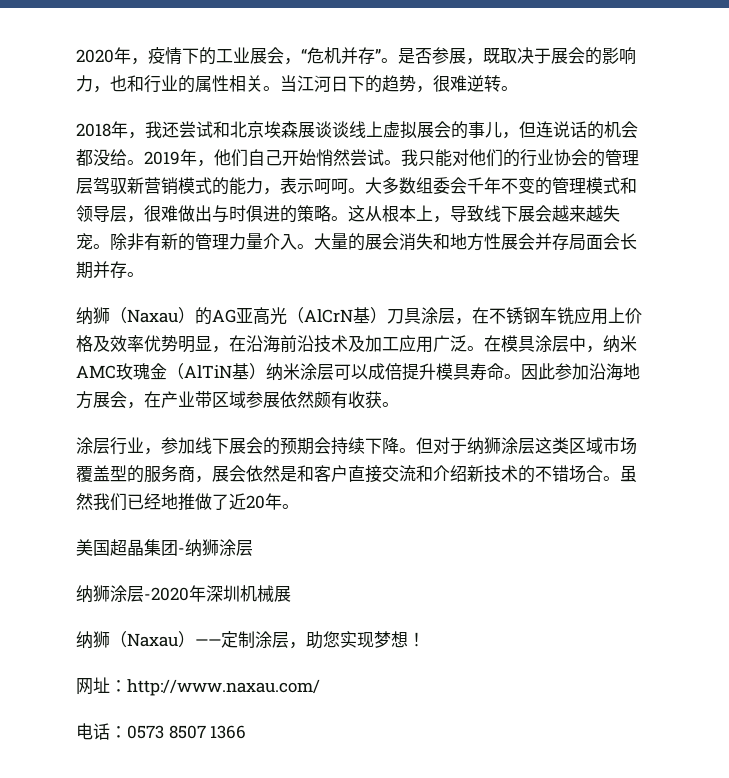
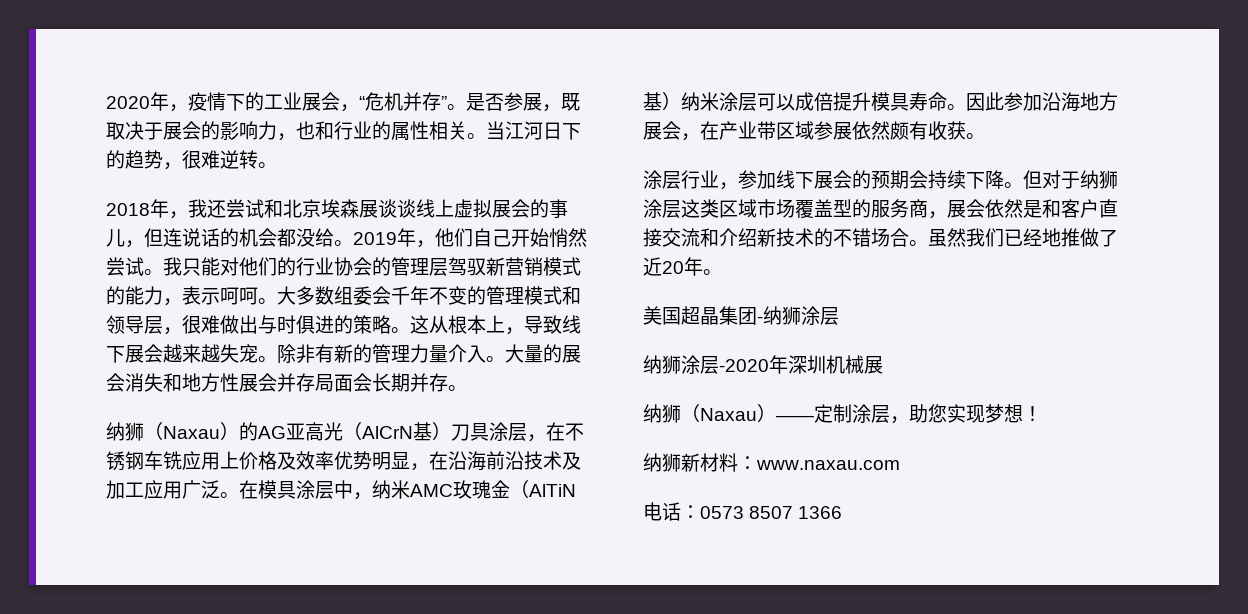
- 网址：http://www.naxau.com/
+ 纳狮新材料：www.naxau.com

